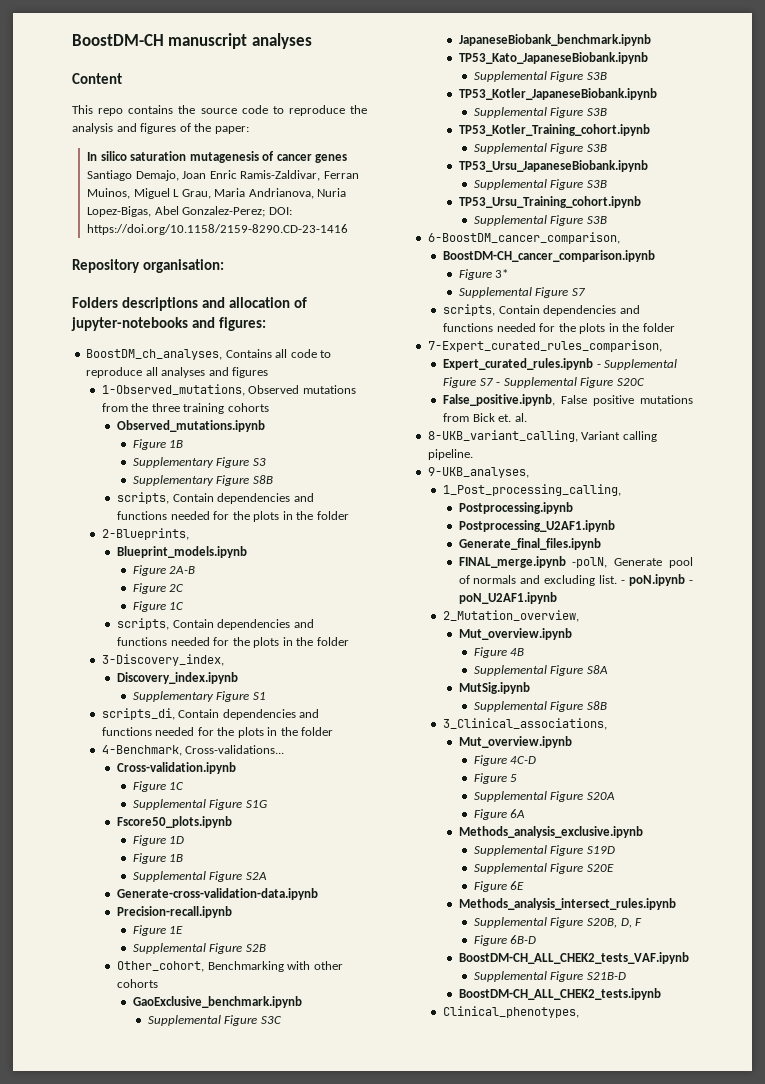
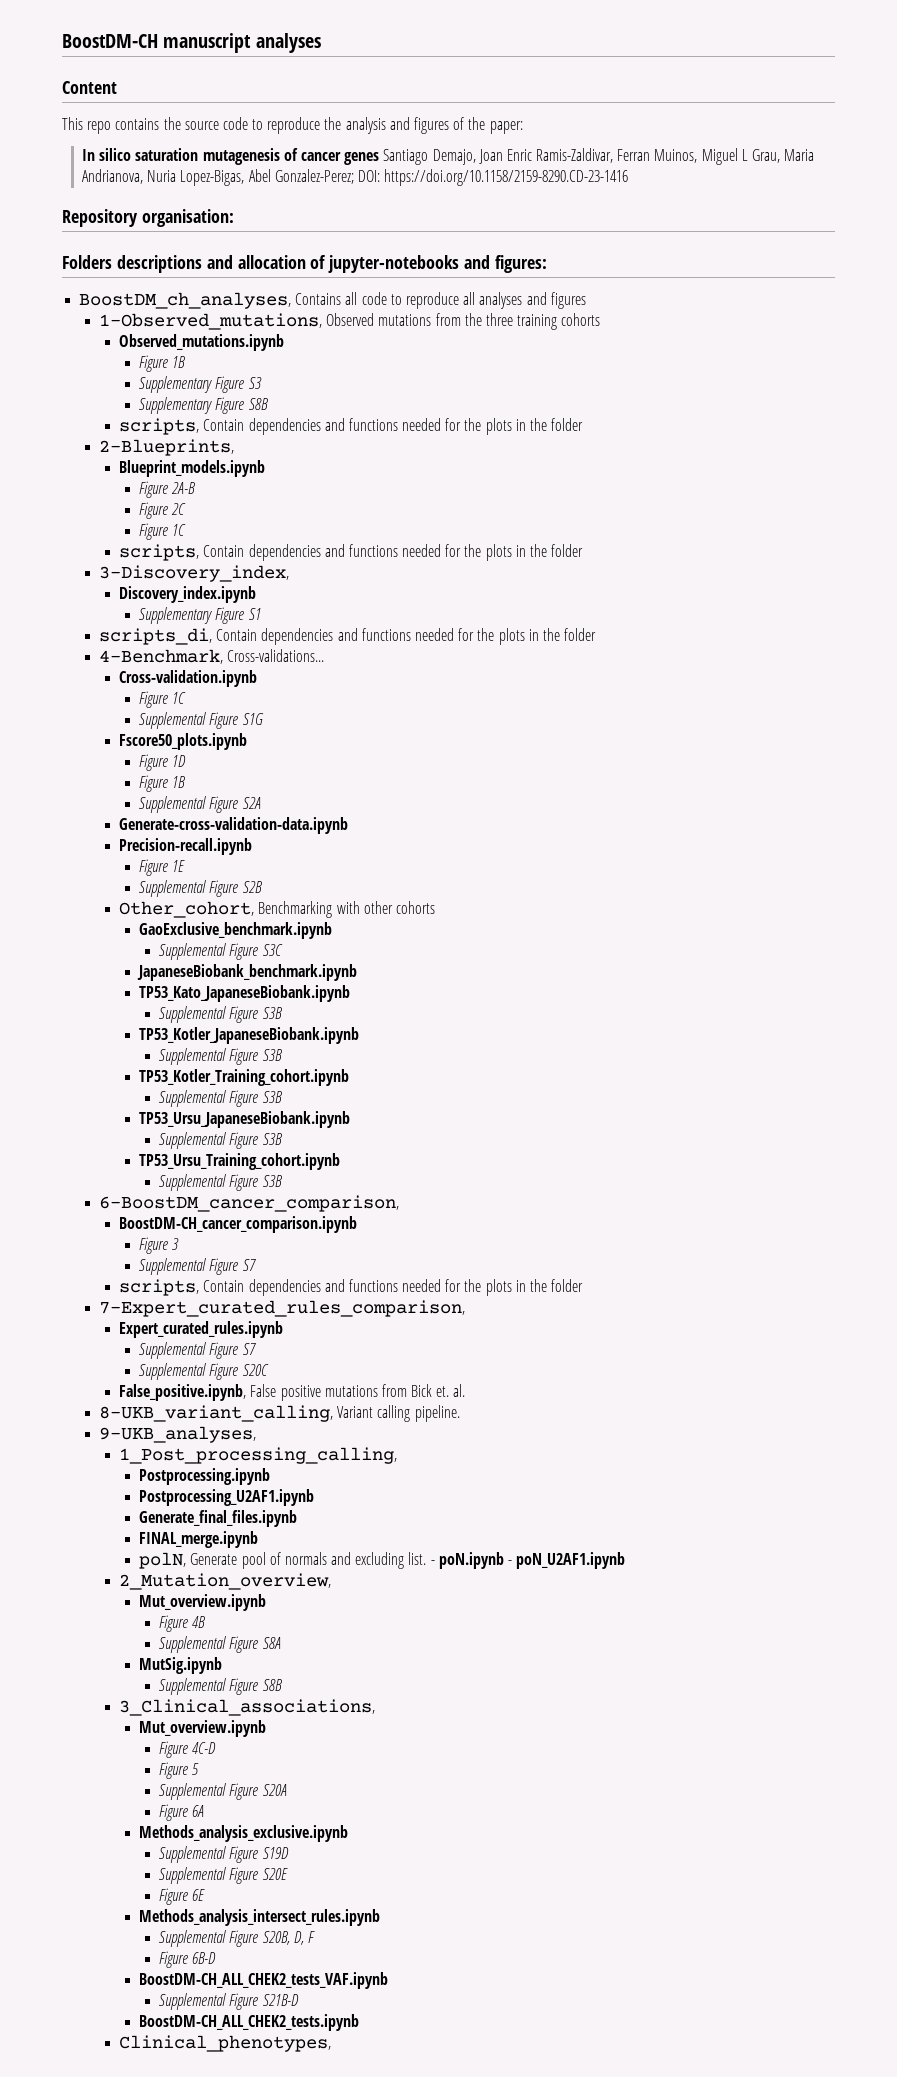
- Figure 3*
+ Figure 3
- Expert_curated_rules.ipynb - Supplemental Figure S7 - Supplemental Figure S20C
+ Expert_curated_rules.ipynb
+ Supplemental Figure S7
+ Supplemental Figure S20C
- FINAL_merge.ipynb -polN, Generate pool of normals and excluding list.
+ FINAL_merge.ipynb
+ polN, Generate pool of normals and excluding list.

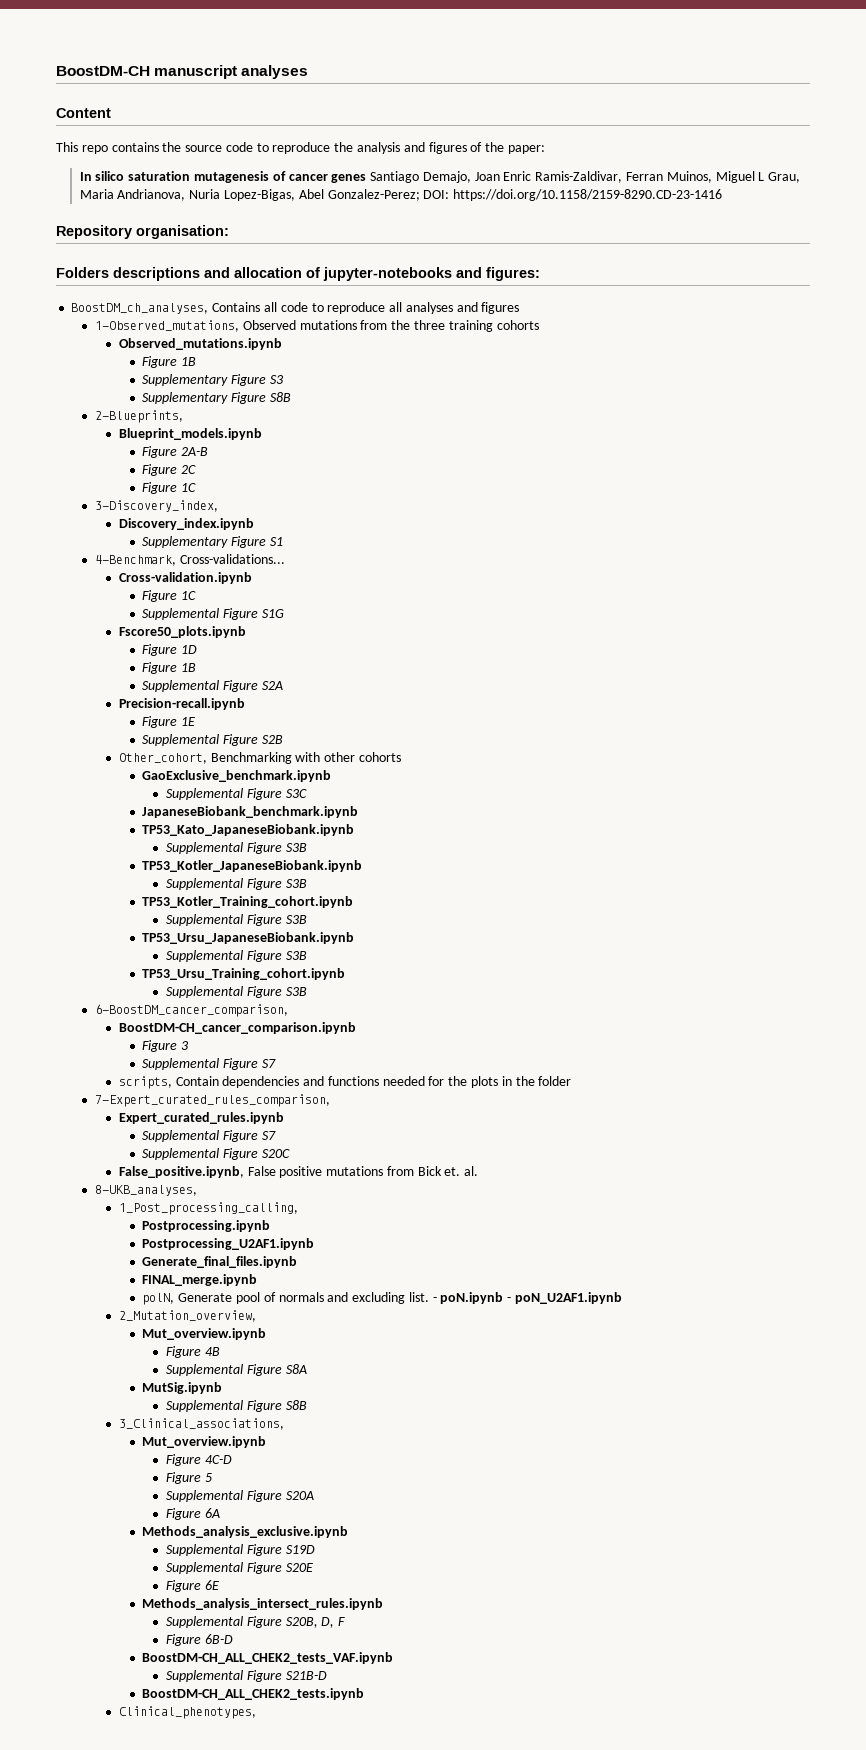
  Supplementary Figure S8B
- scripts, Contain dependencies and functions needed for the plots in the folder
  Figure 2C
  Figure 1C
- scripts, Contain dependencies and functions needed for the plots in the folder
- scripts_di, Contain dependencies and functions needed for the plots in the folder
- Generate-cross-validation-data.ipynb
- 8-UKB_variant_calling, Variant calling pipeline.
- 9-UKB_analyses,
+ 8-UKB_analyses,

